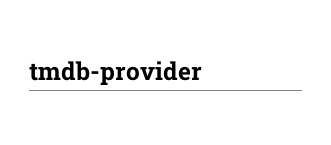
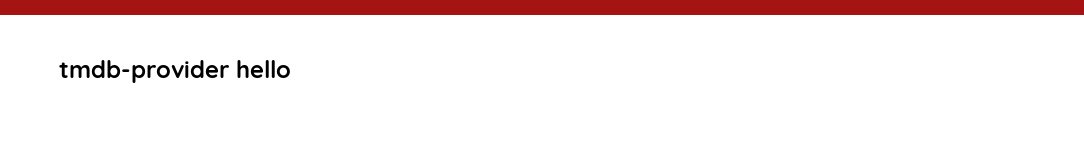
- tmdb-provider
+ tmdb-provider hello

